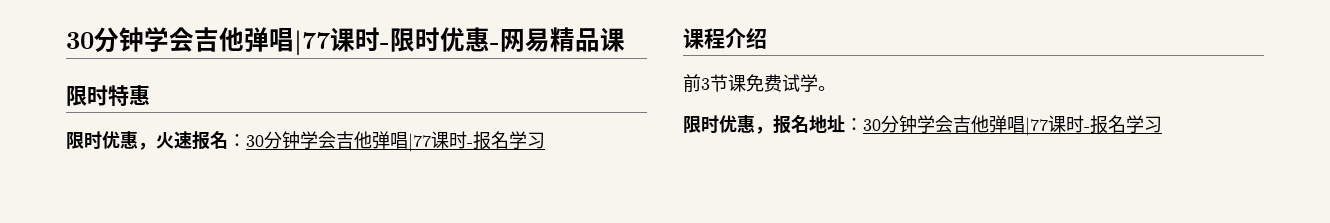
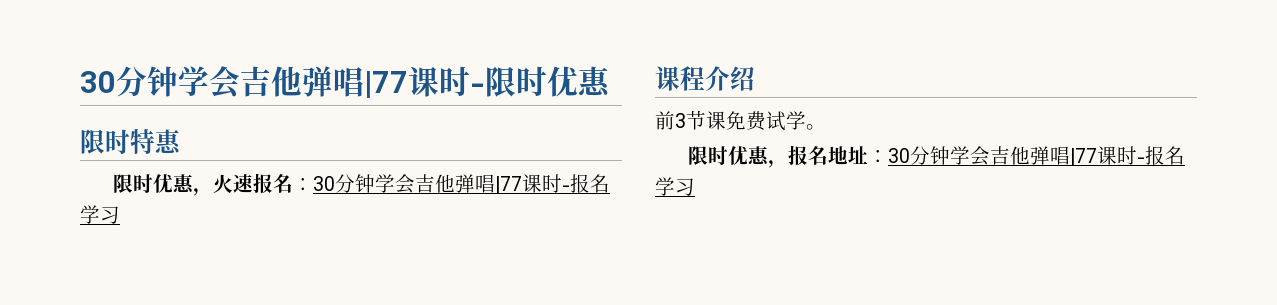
- 30分钟学会吉他弹唱|77课时-限时优惠-网易精品课
+ 30分钟学会吉他弹唱|77课时-限时优惠

